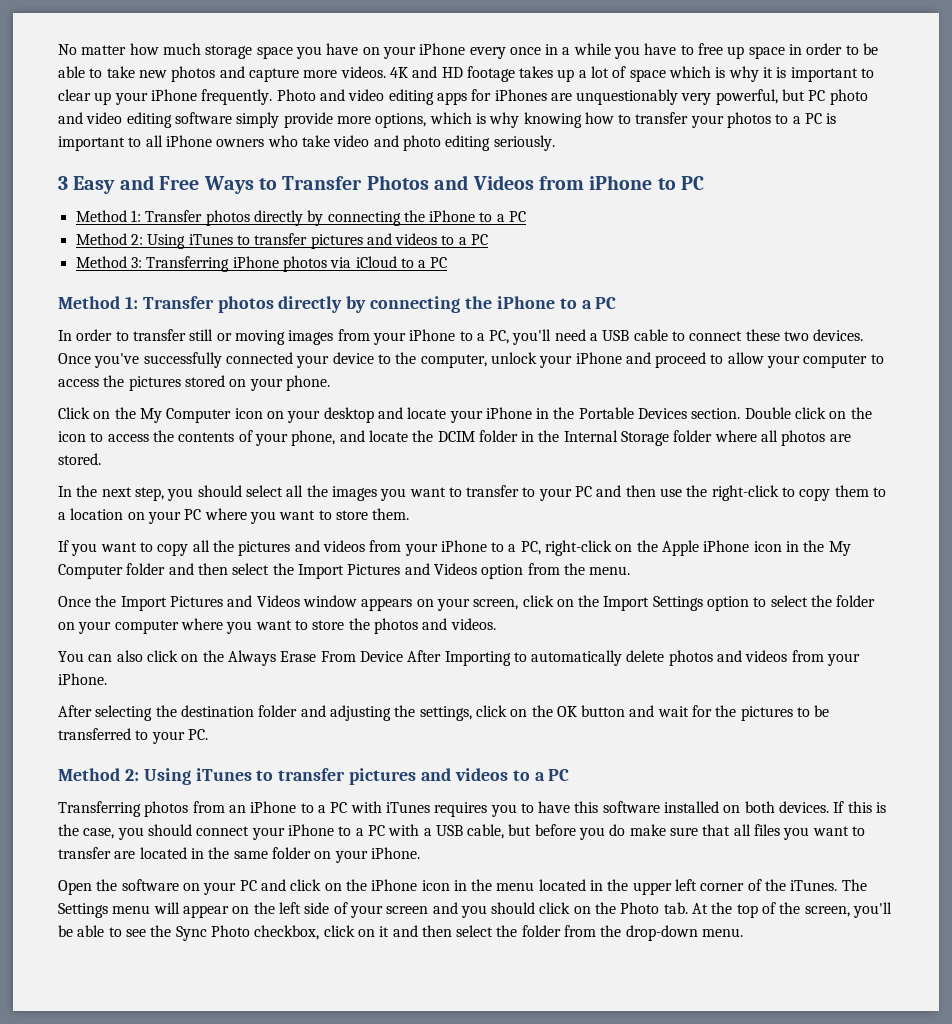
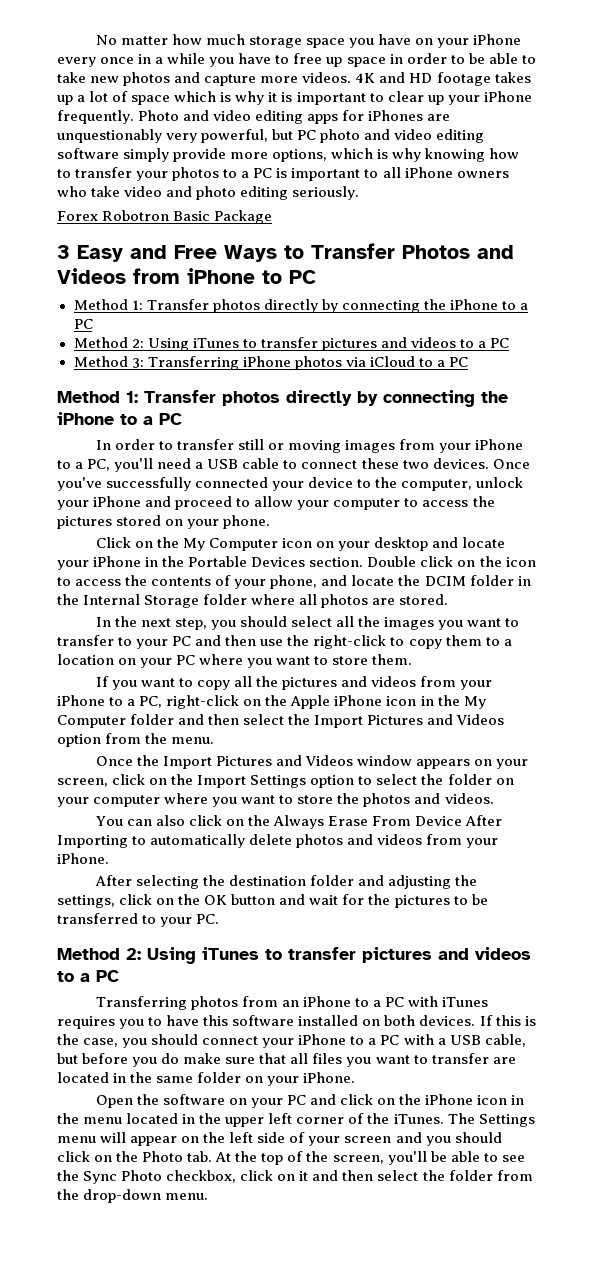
+ Forex Robotron Basic Package

